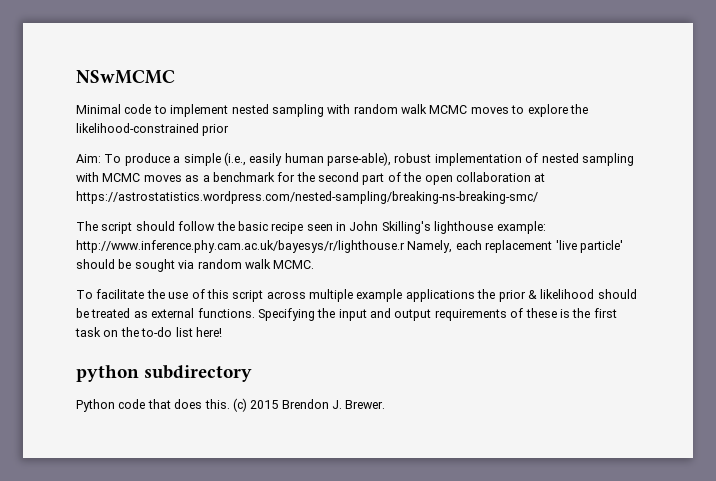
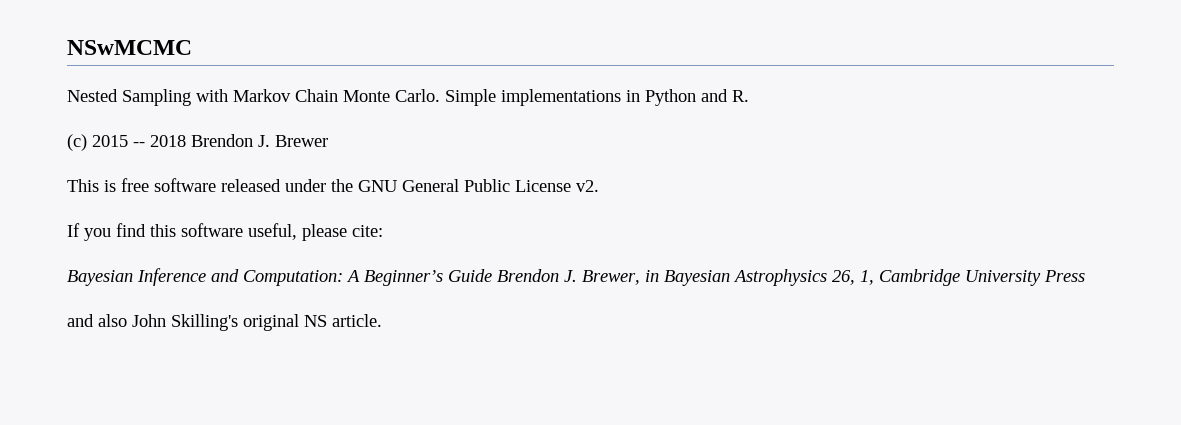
- Minimal code to implement nested sampling with random walk MCMC moves to explore the likelihood-constrained prior
- Aim: To produce a simple (i.e., easily human parse-able), robust implementation of nested sampling with MCMC moves as a benchmark for the second part of the open collaboration at https://astrostatistics.wordpress.com/nested-sampling/breaking-ns-breaking-smc/
- The script should follow the basic recipe seen in John Skilling's lighthouse example: http://www.inference.phy.cam.ac.uk/bayesys/r/lighthouse.r Namely, each replacement 'live particle' should be sought via random walk MCMC.
- To facilitate the use of this script across multiple example applications the prior & likelihood should be treated as external functions. Specifying the input and output requirements of these is the first task on the to-do list here!
- python subdirectory
- Python code that does this. (c) 2015 Brendon J. Brewer.
+ Nested Sampling with Markov Chain Monte Carlo. Simple implementations in Python and R.
+ (c) 2015 -- 2018 Brendon J. Brewer
+ This is free software released under the GNU General Public License v2.
+ If you find this software useful, please cite:
+ Bayesian Inference and Computation: A Beginner’s Guide Brendon J. Brewer, in Bayesian Astrophysics 26, 1, Cambridge University Press
+ and also John Skilling's original NS article.

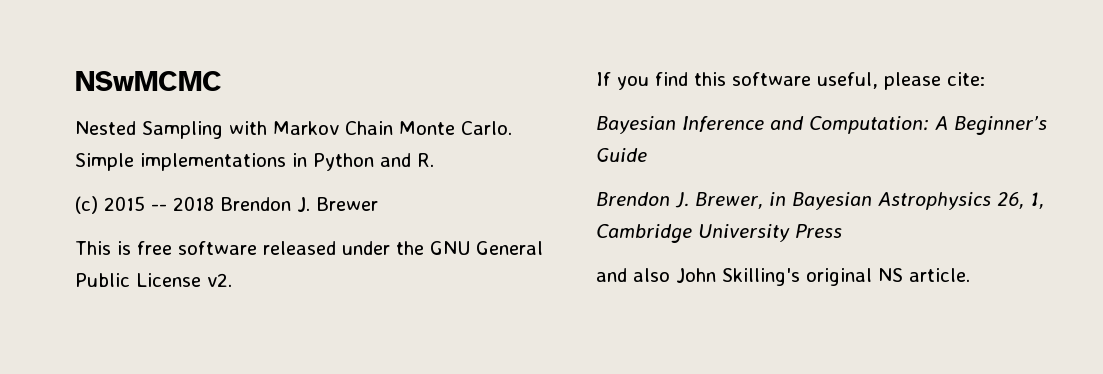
- Bayesian Inference and Computation: A Beginner’s Guide Brendon J. Brewer, in Bayesian Astrophysics 26, 1, Cambridge University Press
+ Bayesian Inference and Computation: A Beginner’s Guide
+ Brendon J. Brewer, in Bayesian Astrophysics 26, 1, Cambridge University Press

